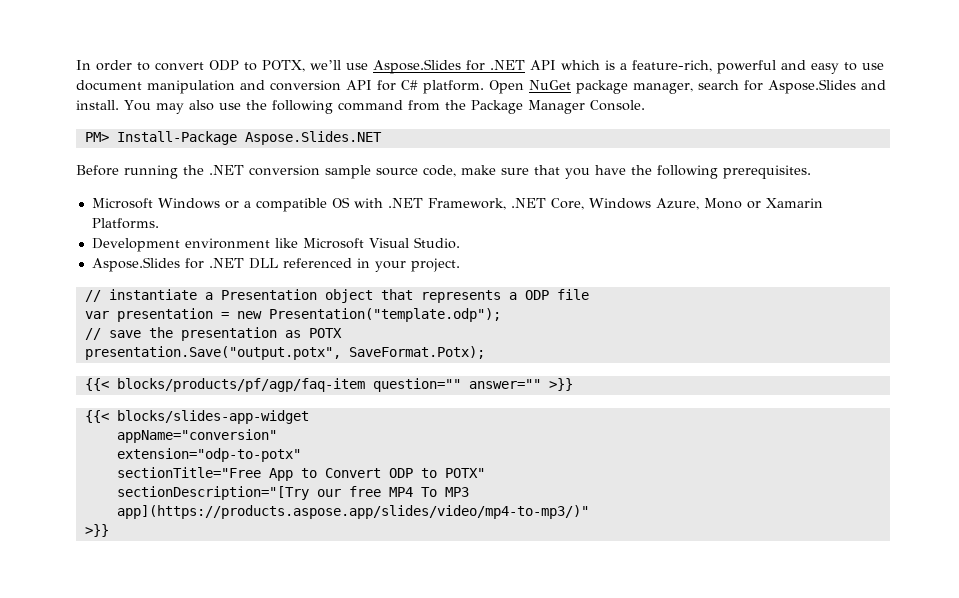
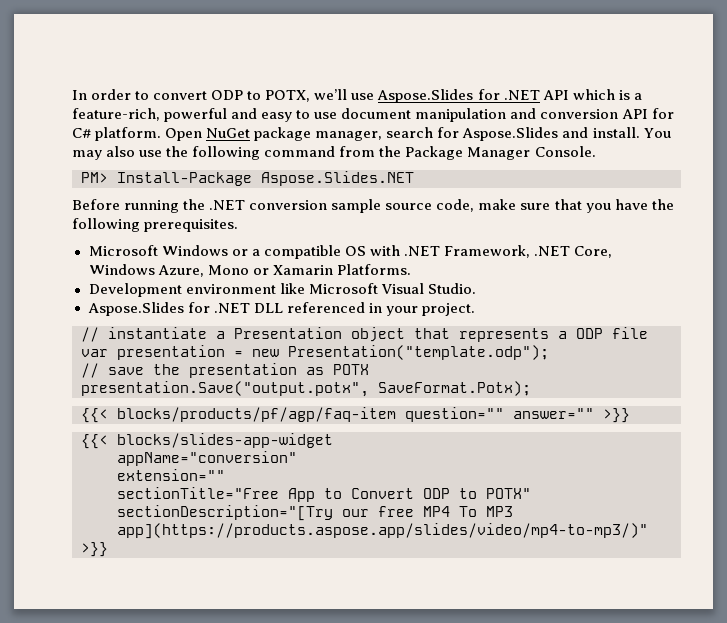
- extension="odp-to-potx"
+ extension=""

